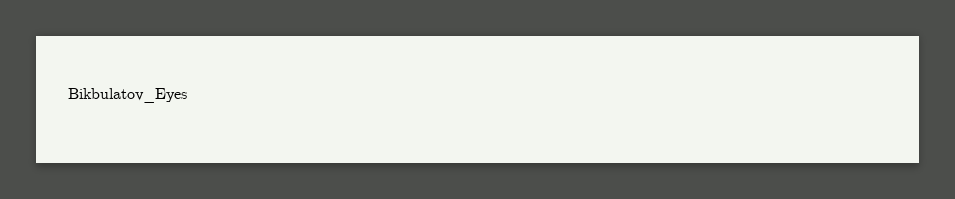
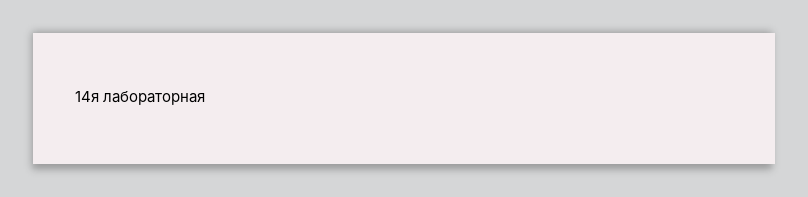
- Bikbulatov_Eyes
+ 14я лабораторная

